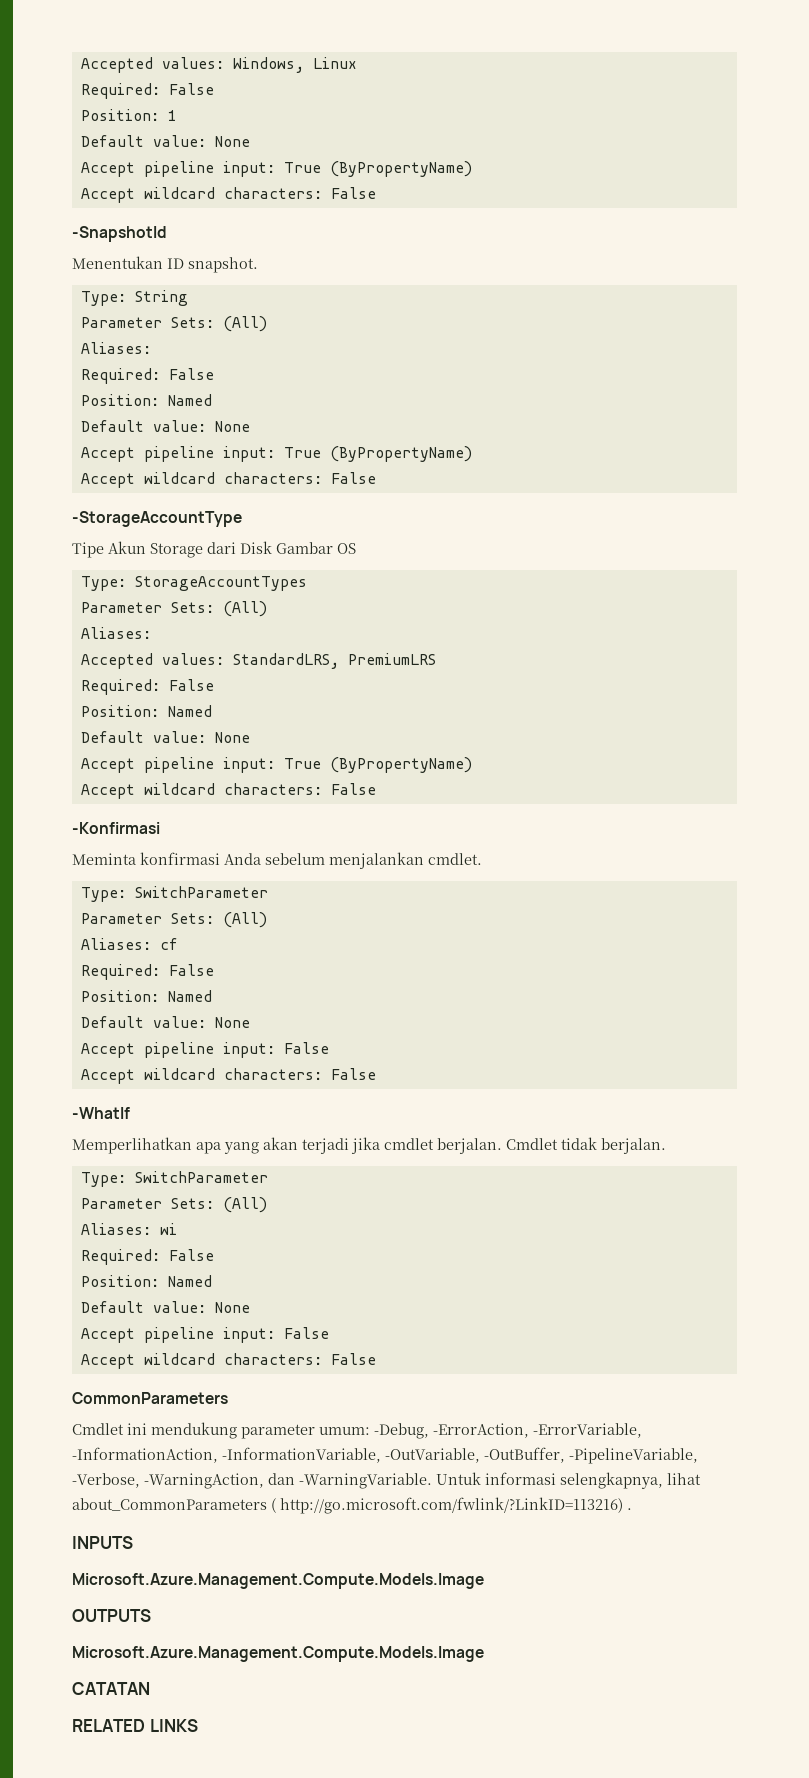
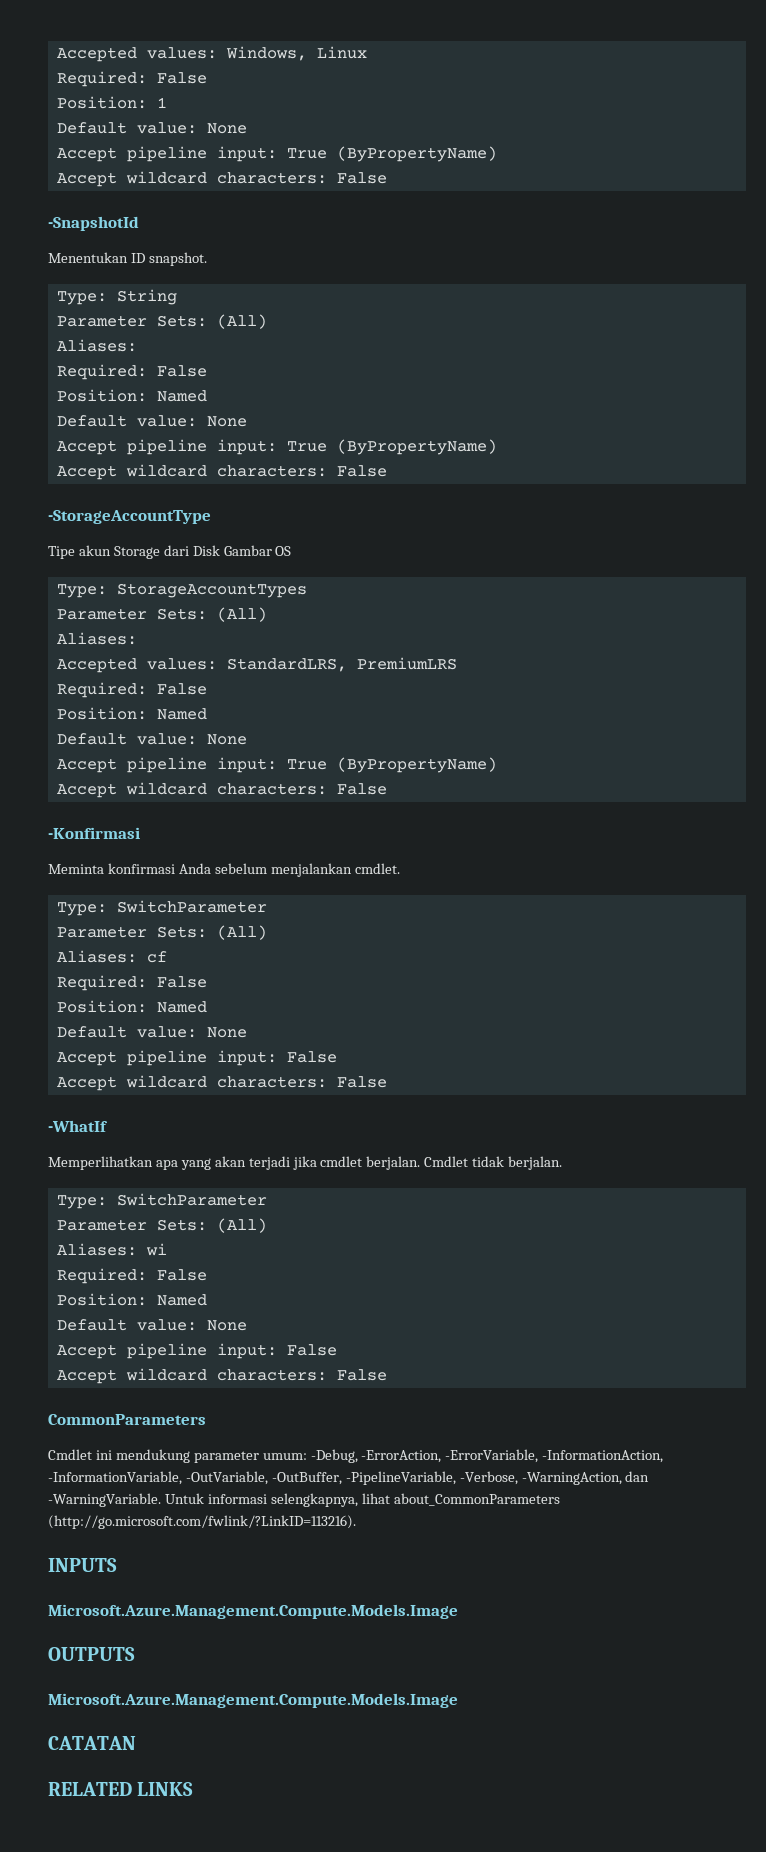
- Tipe Akun Storage dari Disk Gambar OS
+ Tipe akun Storage dari Disk Gambar OS
- Untuk informasi selengkapnya, lihat about_CommonParameters ( http://go.microsoft.com/fwlink/?LinkID=113216) .
+ Untuk informasi selengkapnya, lihat about_CommonParameters (http://go.microsoft.com/fwlink/?LinkID=113216).

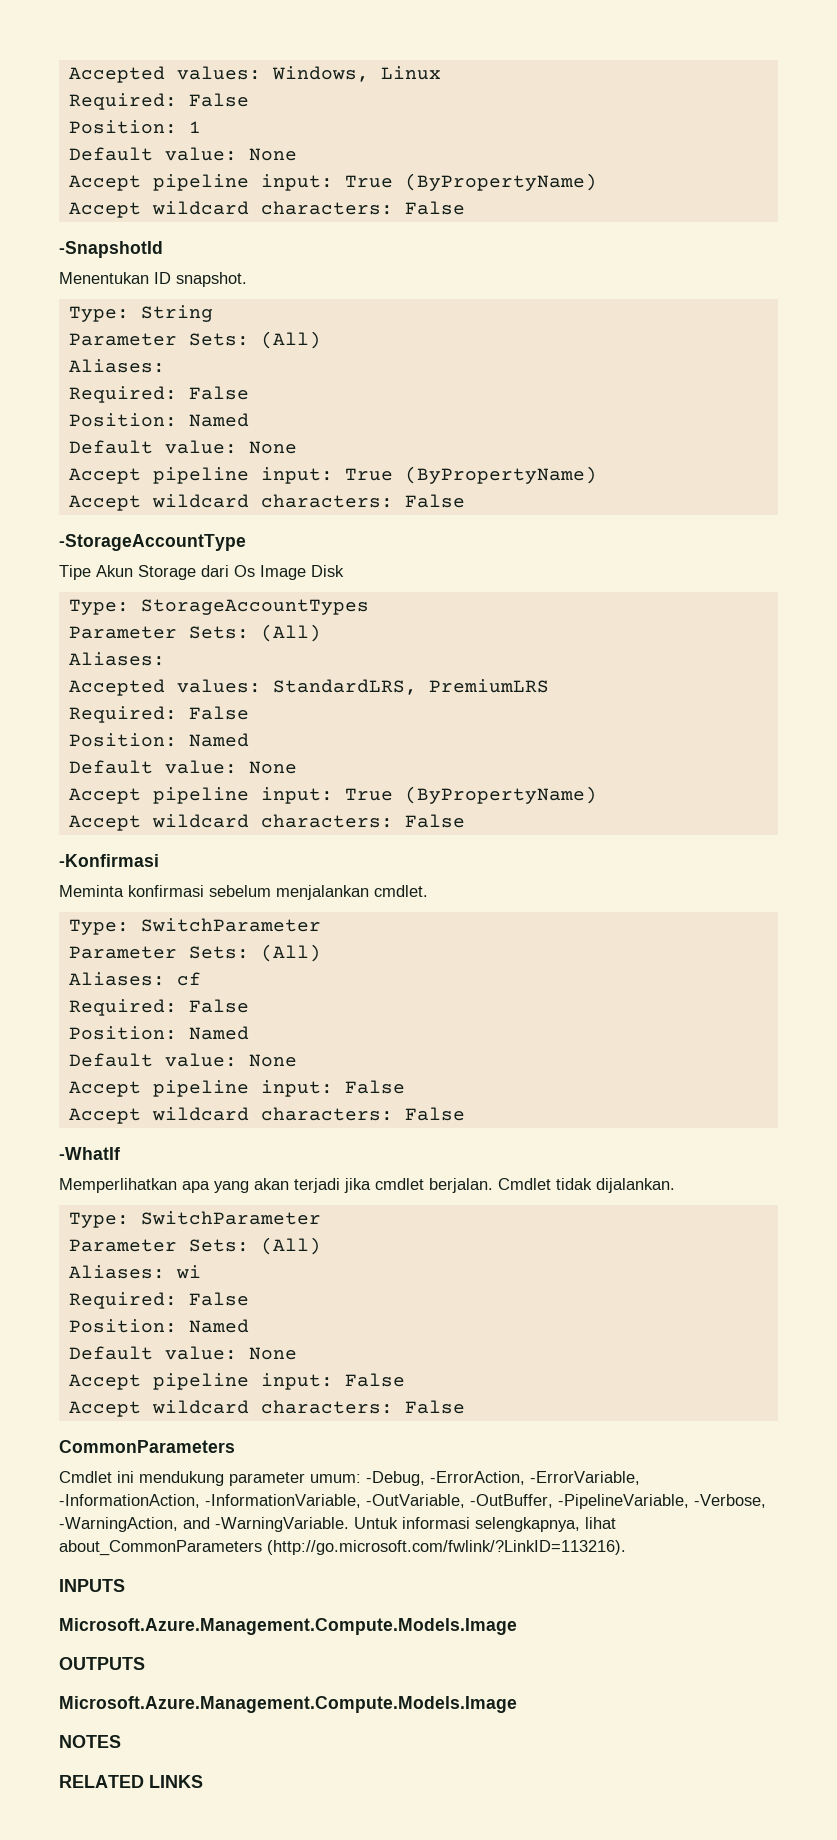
- Tipe akun Storage dari Disk Gambar OS
+ Tipe Akun Storage dari Os Image Disk
- Meminta konfirmasi Anda sebelum menjalankan cmdlet.
+ Meminta konfirmasi sebelum menjalankan cmdlet.
- Cmdlet tidak berjalan.
+ Cmdlet tidak dijalankan.
- Cmdlet ini mendukung parameter umum: -Debug, -ErrorAction, -ErrorVariable, -InformationAction, -InformationVariable, -OutVariable, -OutBuffer, -PipelineVariable, -Verbose, -WarningAction, dan -WarningVariable.
+ Cmdlet ini mendukung parameter umum: -Debug, -ErrorAction, -ErrorVariable, -InformationAction, -InformationVariable, -OutVariable, -OutBuffer, -PipelineVariable, -Verbose, -WarningAction, and -WarningVariable.
- CATATAN
+ NOTES

